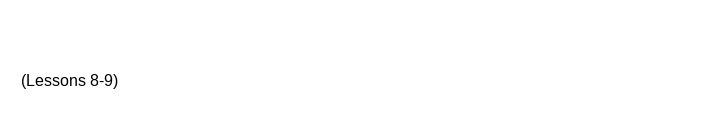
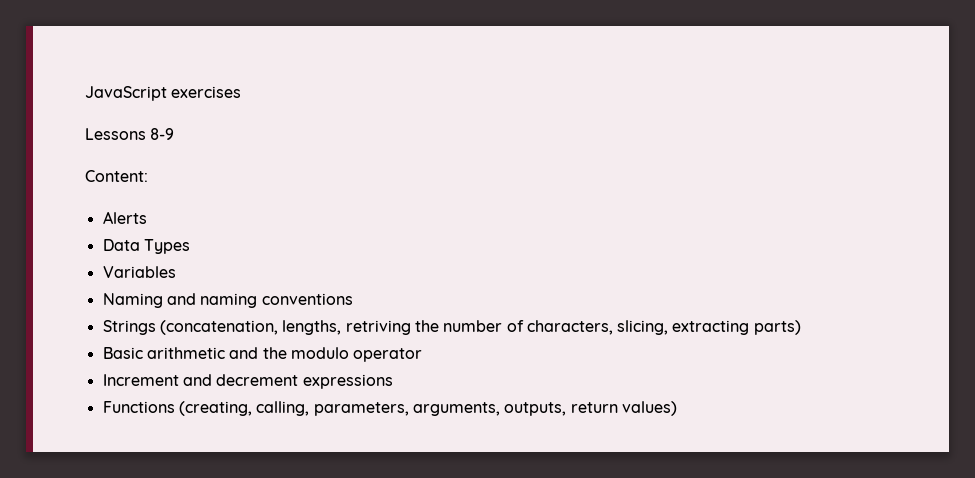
- (Lessons 8-9)
+ JavaScript exercises
+ Lessons 8-9
+ Content:
+ Alerts
+ Data Types
+ Variables
+ Naming and naming conventions
+ Strings (concatenation, lengths, retriving the number of characters, slicing, extracting parts)
+ Basic arithmetic and the modulo operator
+ Increment and decrement expressions
+ Functions (creating, calling, parameters, arguments, outputs, return values)

